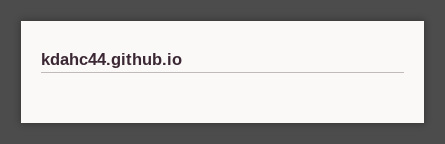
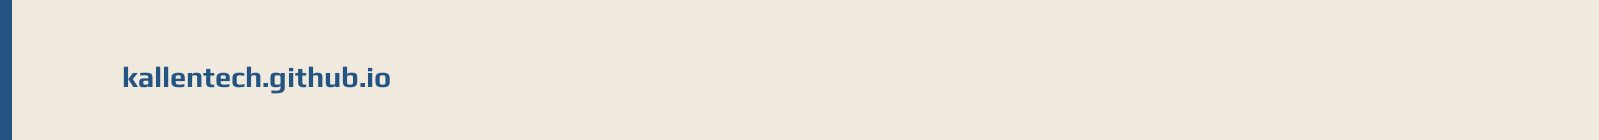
- kdahc44.github.io
+ kallentech.github.io

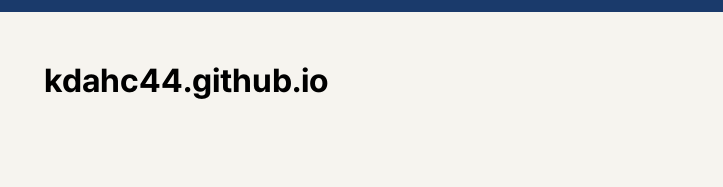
- kallentech.github.io
+ kdahc44.github.io

